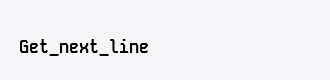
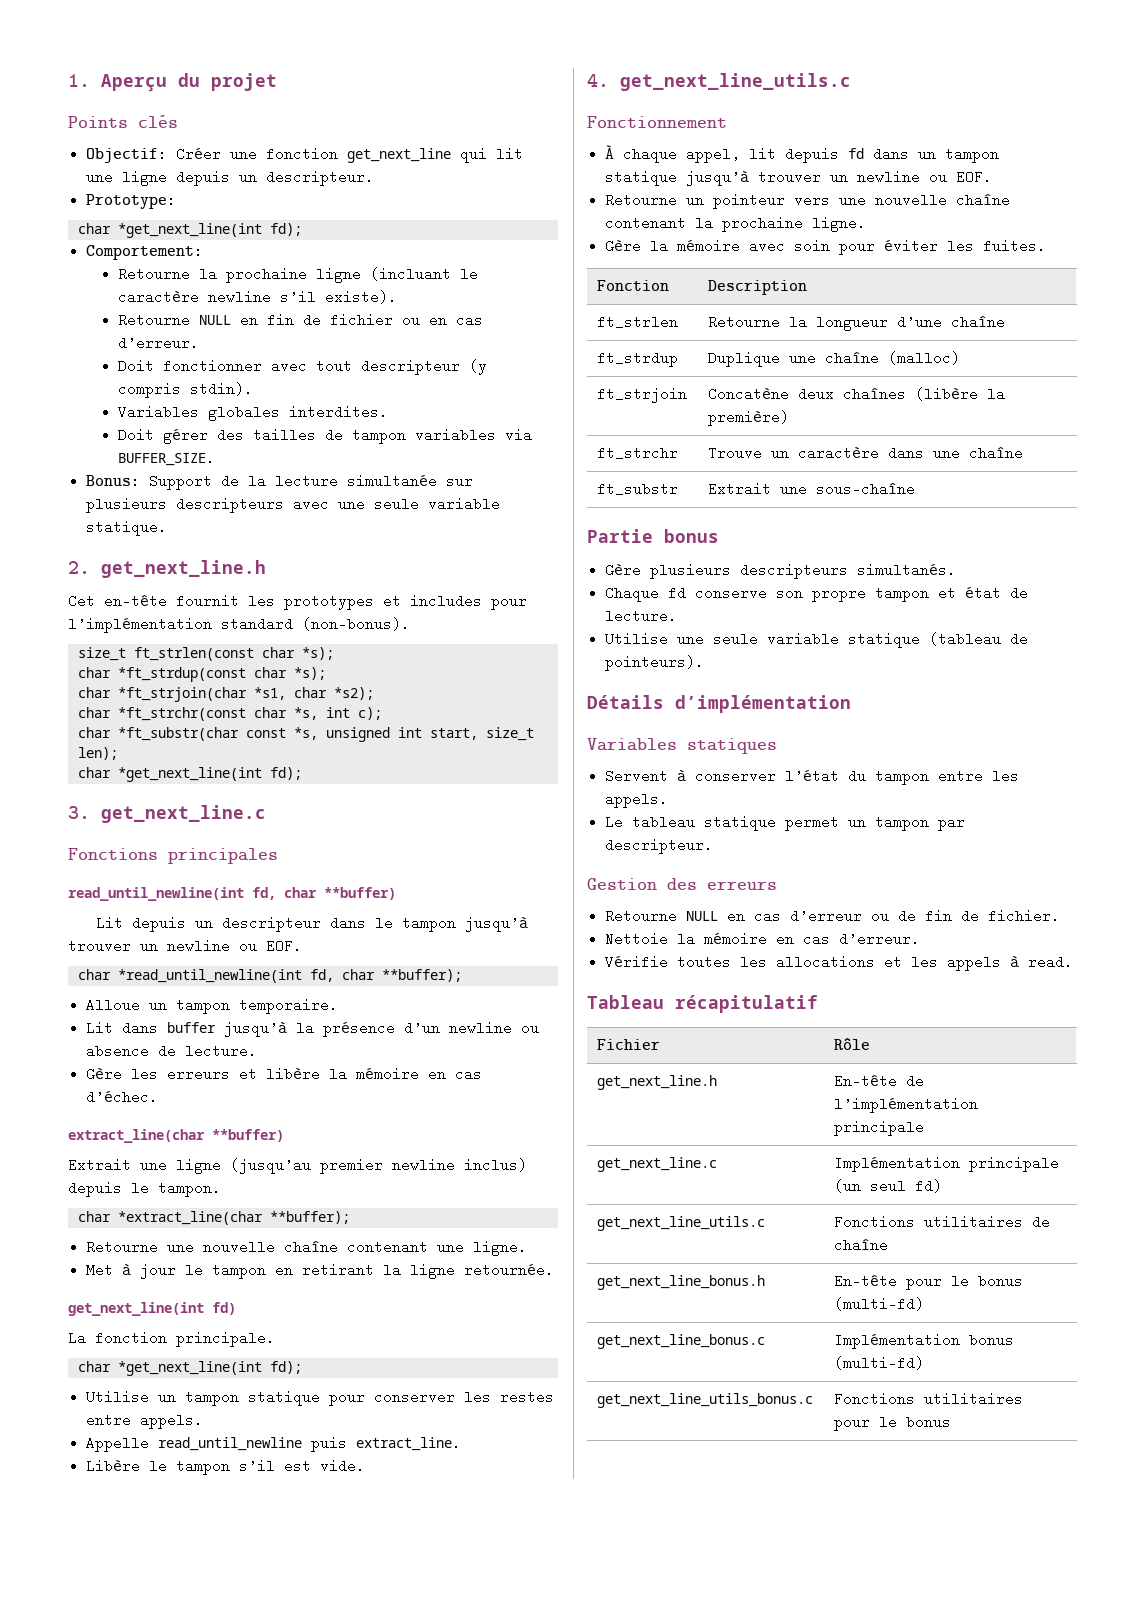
- Get_next_line
+ 1. Aperçu du projet
+ Points clés
+ Objectif: Créer une fonction get_next_line qui lit une ligne depuis un descripteur.
+ Prototype:
+ char *get_next_line(int fd);
+ Comportement:
+ Retourne la prochaine ligne (incluant le caractère newline s’il existe).
+ Retourne NULL en fin de fichier ou en cas d’erreur.
+ Doit fonctionner avec tout descripteur (y compris stdin).
+ Variables globales interdites.
+ Doit gérer des tailles de tampon variables via BUFFER_SIZE.
+ Bonus: Support de la lecture simultanée sur plusieurs descripteurs avec une seule variable statique.
+ 2. get_next_line.h
+ Cet en-tête fournit les prototypes et includes pour l’implémentation standard (non-bonus).
+ size_t ft_strlen(const char *s);
+ char *ft_strdup(const char *s);
+ char *ft_strjoin(char *s1, char *s2);
+ char *ft_strchr(const char *s, int c);
+ char *ft_substr(char const *s, unsigned int start, size_t len);
+ char *get_next_line(int fd);
+ 3. get_next_line.c
+ Fonctions principales
+ read_until_newline(int fd, char **buffer)
+ Lit depuis un descripteur dans le tampon jusqu’à trouver un newline ou EOF.
+ char *read_until_newline(int fd, char **buffer);
+ Alloue un tampon temporaire.
+ Lit dans buffer jusqu’à la présence d’un newline ou absence de lecture.
+ Gère les erreurs et libère la mémoire en cas d’échec.
+ extract_line(char **buffer)
+ Extrait une ligne (jusqu’au premier newline inclus) depuis le tampon.
+ char *extract_line(char **buffer);
+ Retourne une nouvelle chaîne contenant une ligne.
+ Met à jour le tampon en retirant la ligne retournée.
+ get_next_line(int fd)
+ La fonction principale.
+ char *get_next_line(int fd);
+ Utilise un tampon statique pour conserver les restes entre appels.
+ Appelle read_until_newline puis extract_line.
+ Libère le tampon s’il est vide.
+ 4. get_next_line_utils.c
+ Fonctionnement
+ À chaque appel, lit depuis fd dans un tampon statique jusqu’à trouver un newline ou EOF.
+ Retourne un pointeur vers une nouvelle chaîne contenant la prochaine ligne.
+ Gère la mémoire avec soin pour éviter les fuites.
+ Fonction | Description
+ ft_strlen | Retourne la longueur d’une chaîne
+ ft_strdup | Duplique une chaîne (malloc)
+ ft_strjoin | Concatène deux chaînes (libère la première)
+ ft_strchr | Trouve un caractère dans une chaîne
+ ft_substr | Extrait une sous-chaîne
+ Partie bonus
+ Gère plusieurs descripteurs simultanés.
+ Chaque fd conserve son propre tampon et état de lecture.
+ Utilise une seule variable statique (tableau de pointeurs).
+ Détails d’implémentation
+ Variables statiques
+ Servent à conserver l’état du tampon entre les appels.
+ Le tableau statique permet un tampon par descripteur.
+ Gestion des erreurs
+ Retourne NULL en cas d’erreur ou de fin de fichier.
+ Nettoie la mémoire en cas d’erreur.
+ Vérifie toutes les allocations et les appels à read.
+ Tableau récapitulatif
+ Fichier | Rôle
+ get_next_line.h | En-tête de l’implémentation principale
+ get_next_line.c | Implémentation principale (un seul fd)
+ get_next_line_utils.c | Fonctions utilitaires de chaîne
+ get_next_line_bonus.h | En-tête pour le bonus (multi-fd)
+ get_next_line_bonus.c | Implémentation bonus (multi-fd)
+ get_next_line_utils_bonus.c | Fonctions utilitaires pour le bonus

